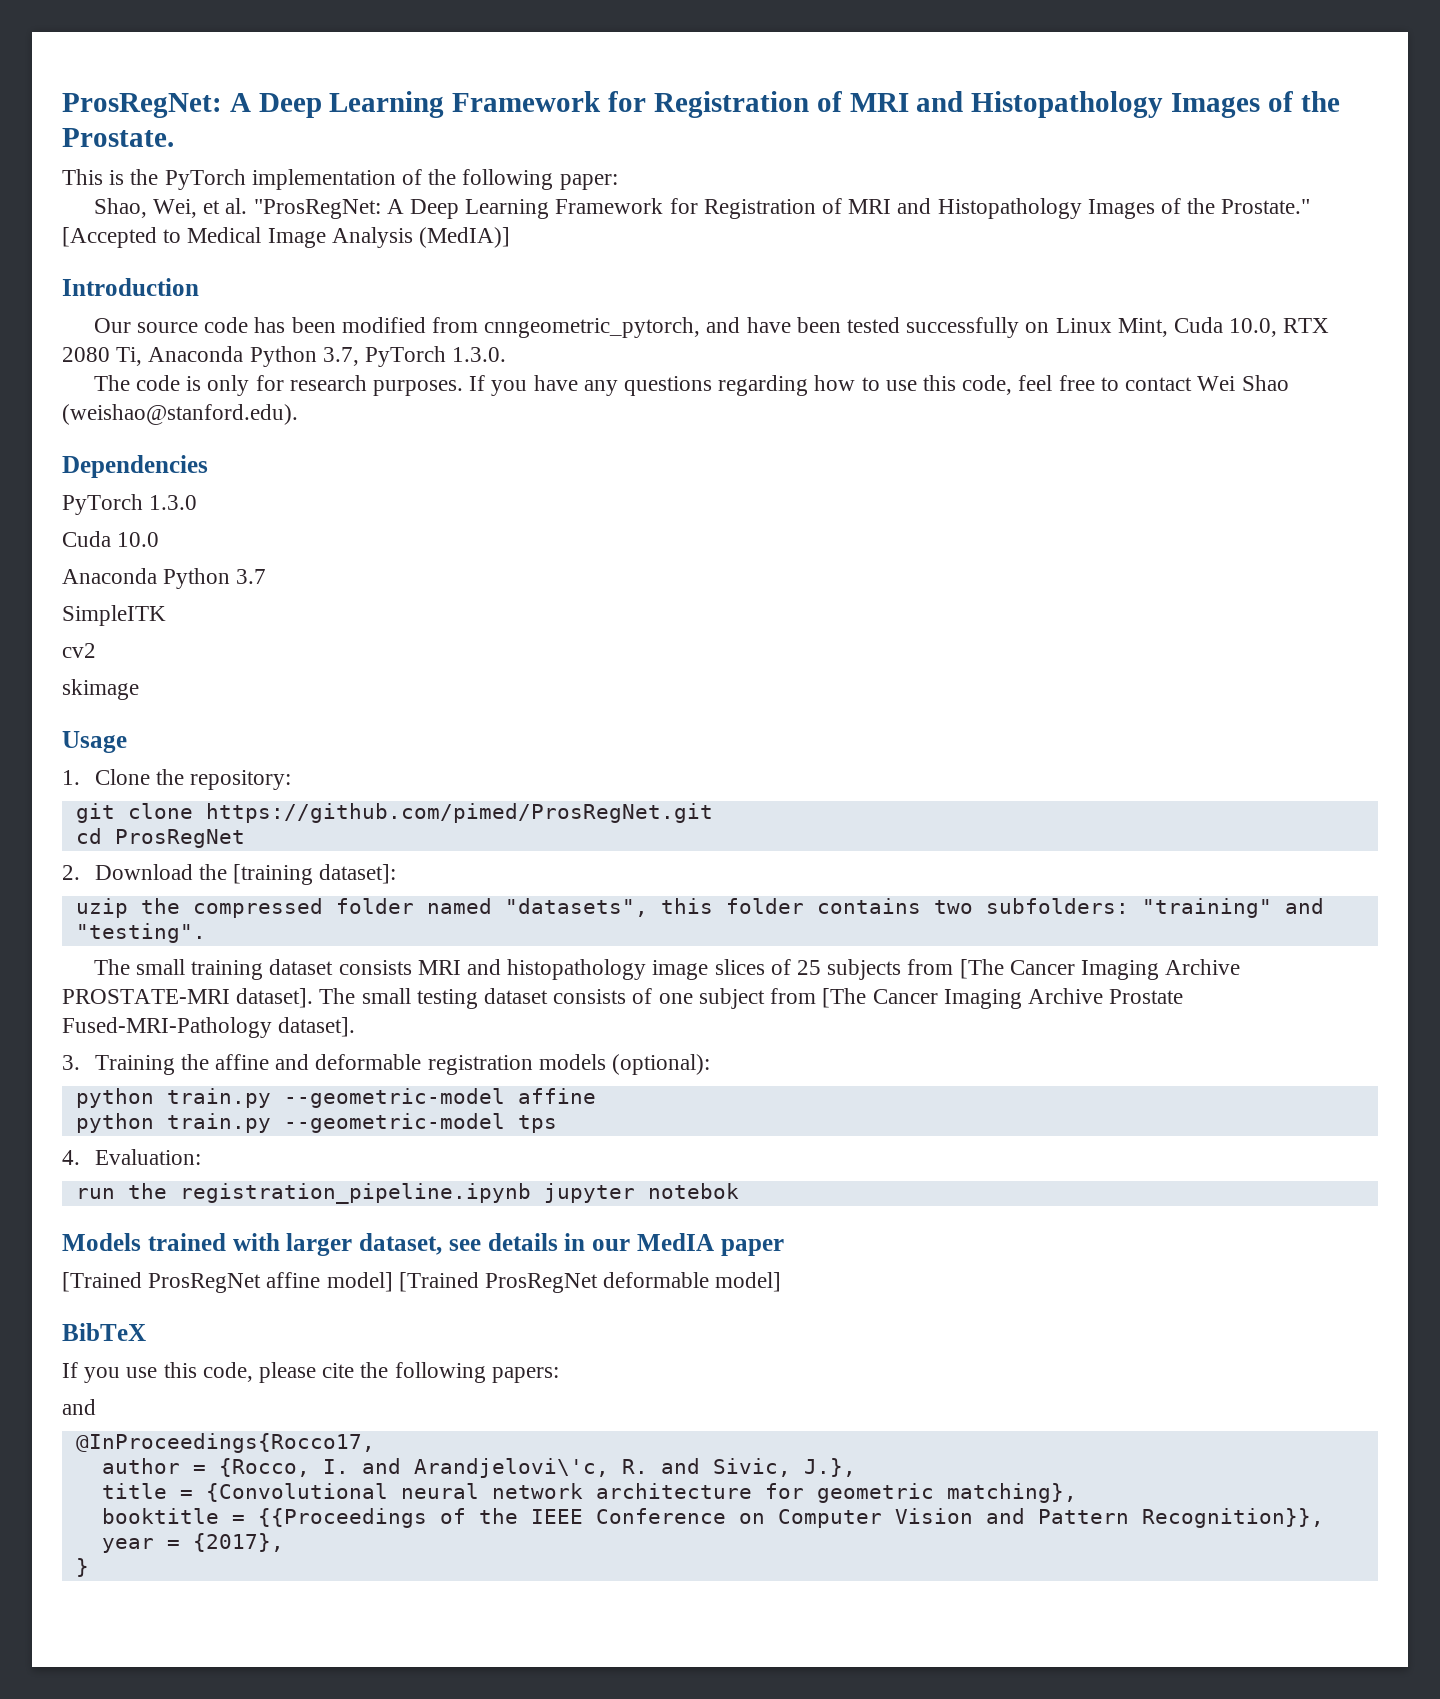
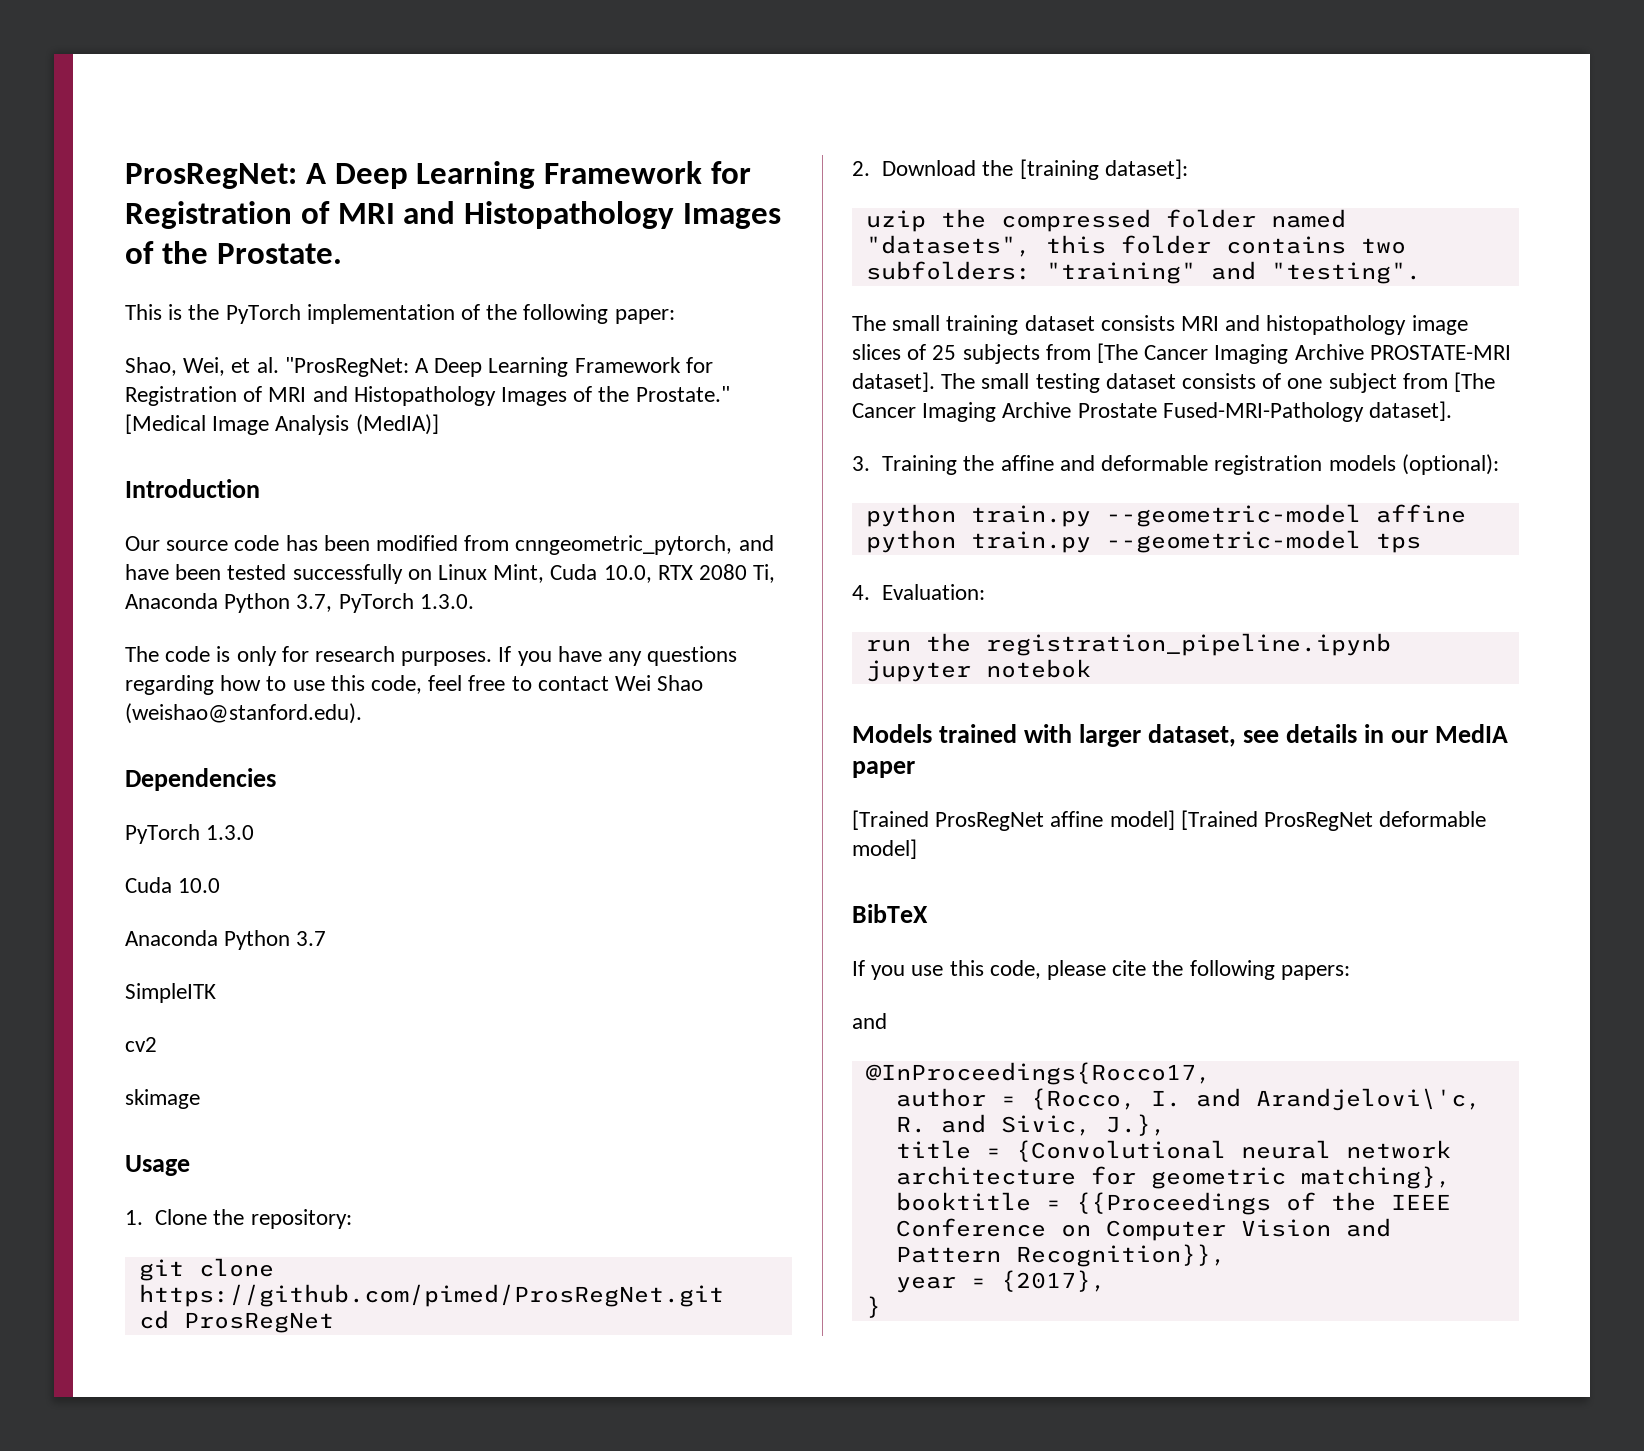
- [Accepted to Medical Image Analysis (MedIA)]
+ [Medical Image Analysis (MedIA)]

